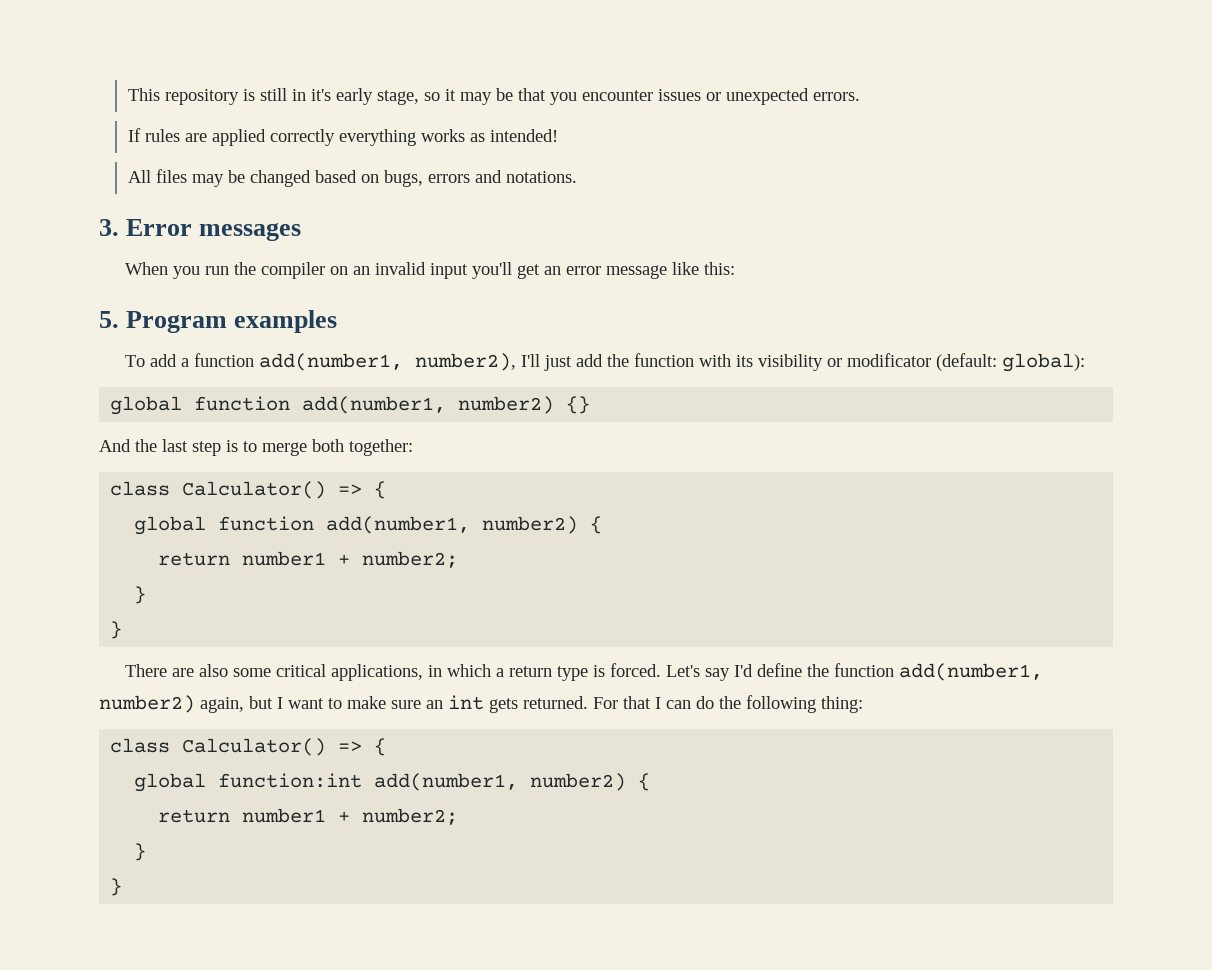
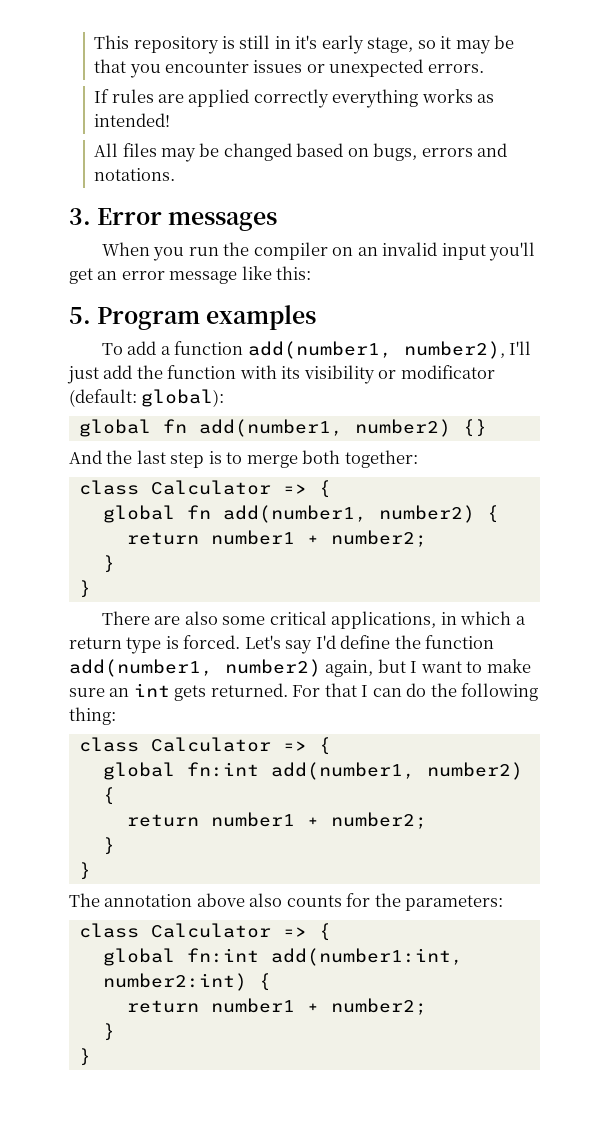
- global function add(number1, number2) {}
+ global fn add(number1, number2) {}
  And the last step is to merge both together:
- class Calculator() => {
- global function add(number1, number2) {
+ class Calculator => {
+ global fn add(number1, number2) {
  For that I can do the following thing:
- class Calculator() => {
- global function:int add(number1, number2) {
+ class Calculator => {
+ global fn:int add(number1, number2) {
+ return number1 + number2;
+ }
+ }
+ The annotation above also counts for the parameters:
+ class Calculator => {
+ global fn:int add(number1:int, number2:int) {

